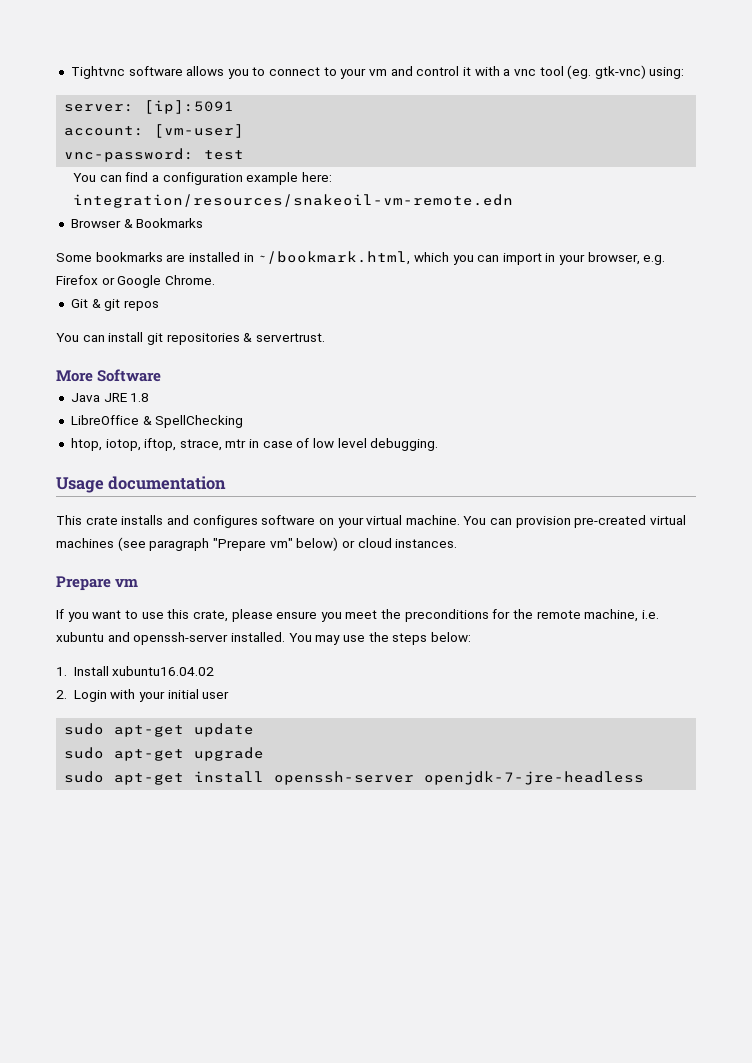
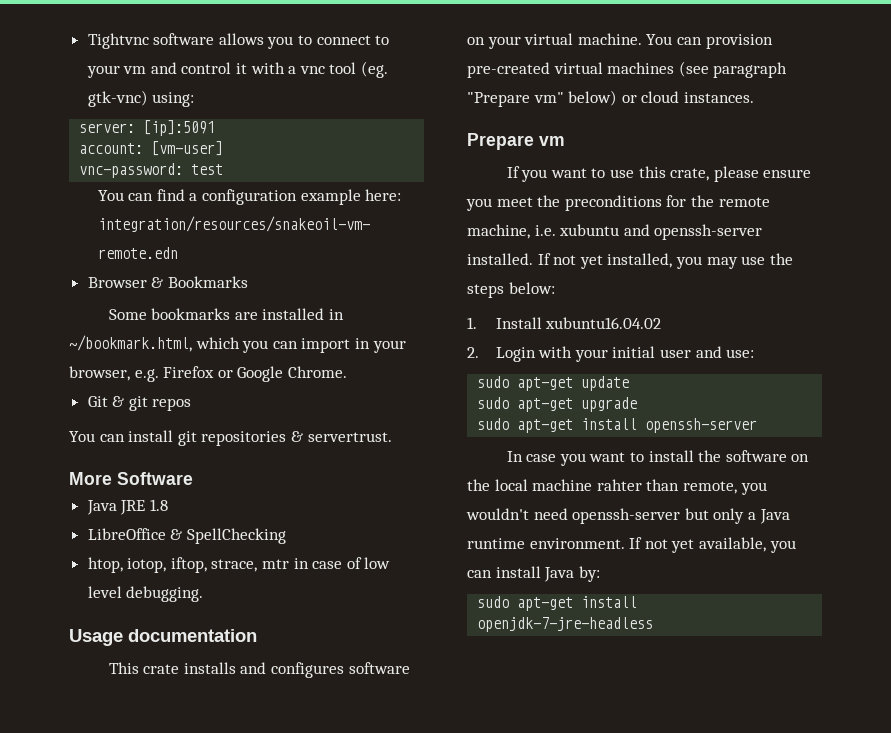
- You may use the steps below:
+ If not yet installed, you may use the steps below:
- 2. Login with your initial user
+ 2. Login with your initial user and use:
- sudo apt-get install openssh-server openjdk-7-jre-headless
+ sudo apt-get install openssh-server
+ In case you want to install the software on the local machine rahter than remote, you wouldn't need openssh-server but only a Java runtime environment. If not yet available, you can install Java by:
+ sudo apt-get install openjdk-7-jre-headless

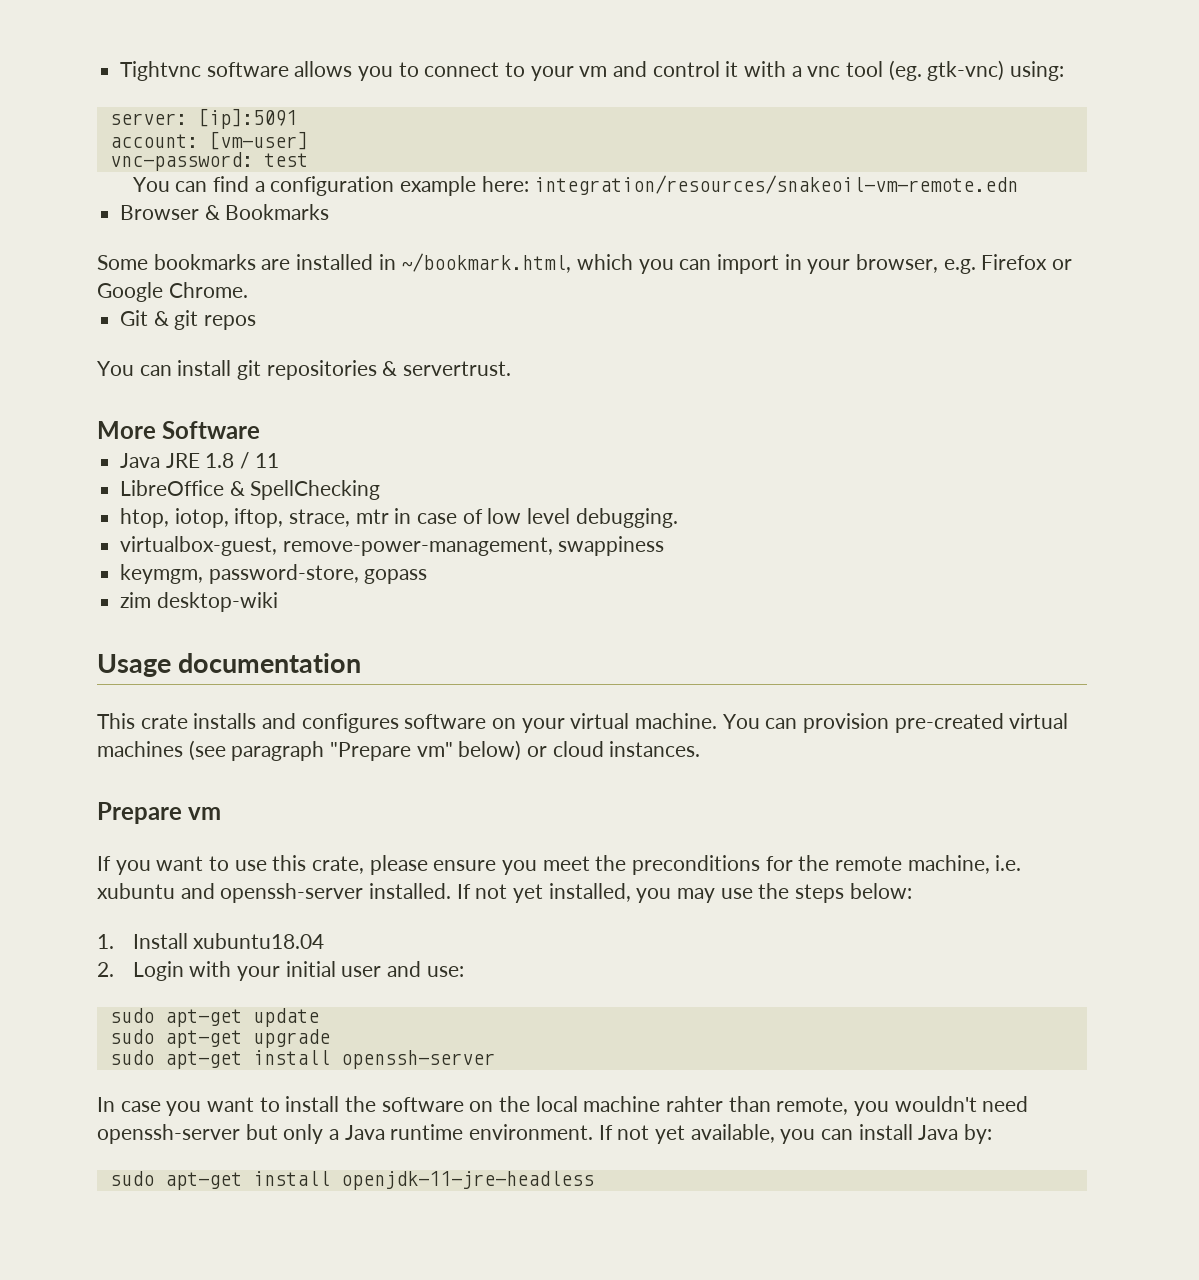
- Java JRE 1.8
+ Java JRE 1.8 / 11
+ virtualbox-guest, remove-power-management, swappiness
+ keymgm, password-store, gopass
+ zim desktop-wiki
- 1. Install xubuntu16.04.02
+ 1. Install xubuntu18.04
- sudo apt-get install openjdk-7-jre-headless
+ sudo apt-get install openjdk-11-jre-headless

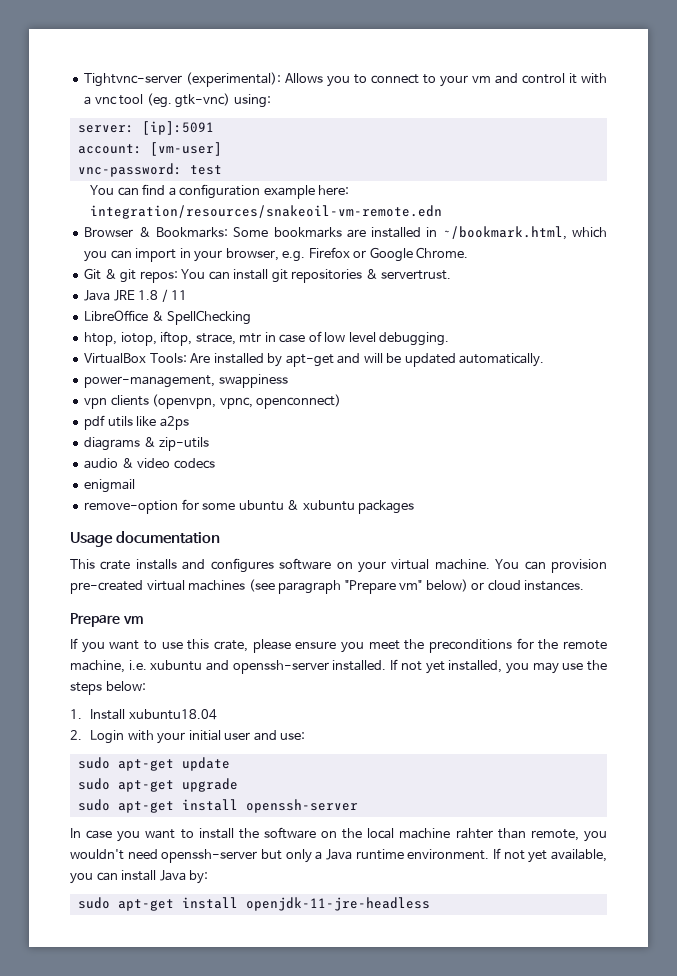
- Tightvnc software allows you to connect to your vm and control it with a vnc tool (eg. gtk-vnc) using:
+ Tightvnc-server (experimental): Allows you to connect to your vm and control it with a vnc tool (eg. gtk-vnc) using:
- Browser & Bookmarks
- Some bookmarks are installed in ~/bookmark.html, which you can import in your browser, e.g. Firefox or Google Chrome.
+ Browser & Bookmarks: Some bookmarks are installed in ~/bookmark.html, which you can import in your browser, e.g. Firefox or Google Chrome.
- Git & git repos
- You can install git repositories & servertrust.
+ Git & git repos: You can install git repositories & servertrust.
- More Software
- virtualbox-guest, remove-power-management, swappiness
- keymgm, password-store, gopass
- zim desktop-wiki
+ VirtualBox Tools: Are installed by apt-get and will be updated automatically.
+ power-management, swappiness
+ vpn clients (openvpn, vpnc, openconnect)
+ pdf utils like a2ps
+ diagrams & zip-utils
+ audio & video codecs
+ enigmail
+ remove-option for some ubuntu & xubuntu packages

